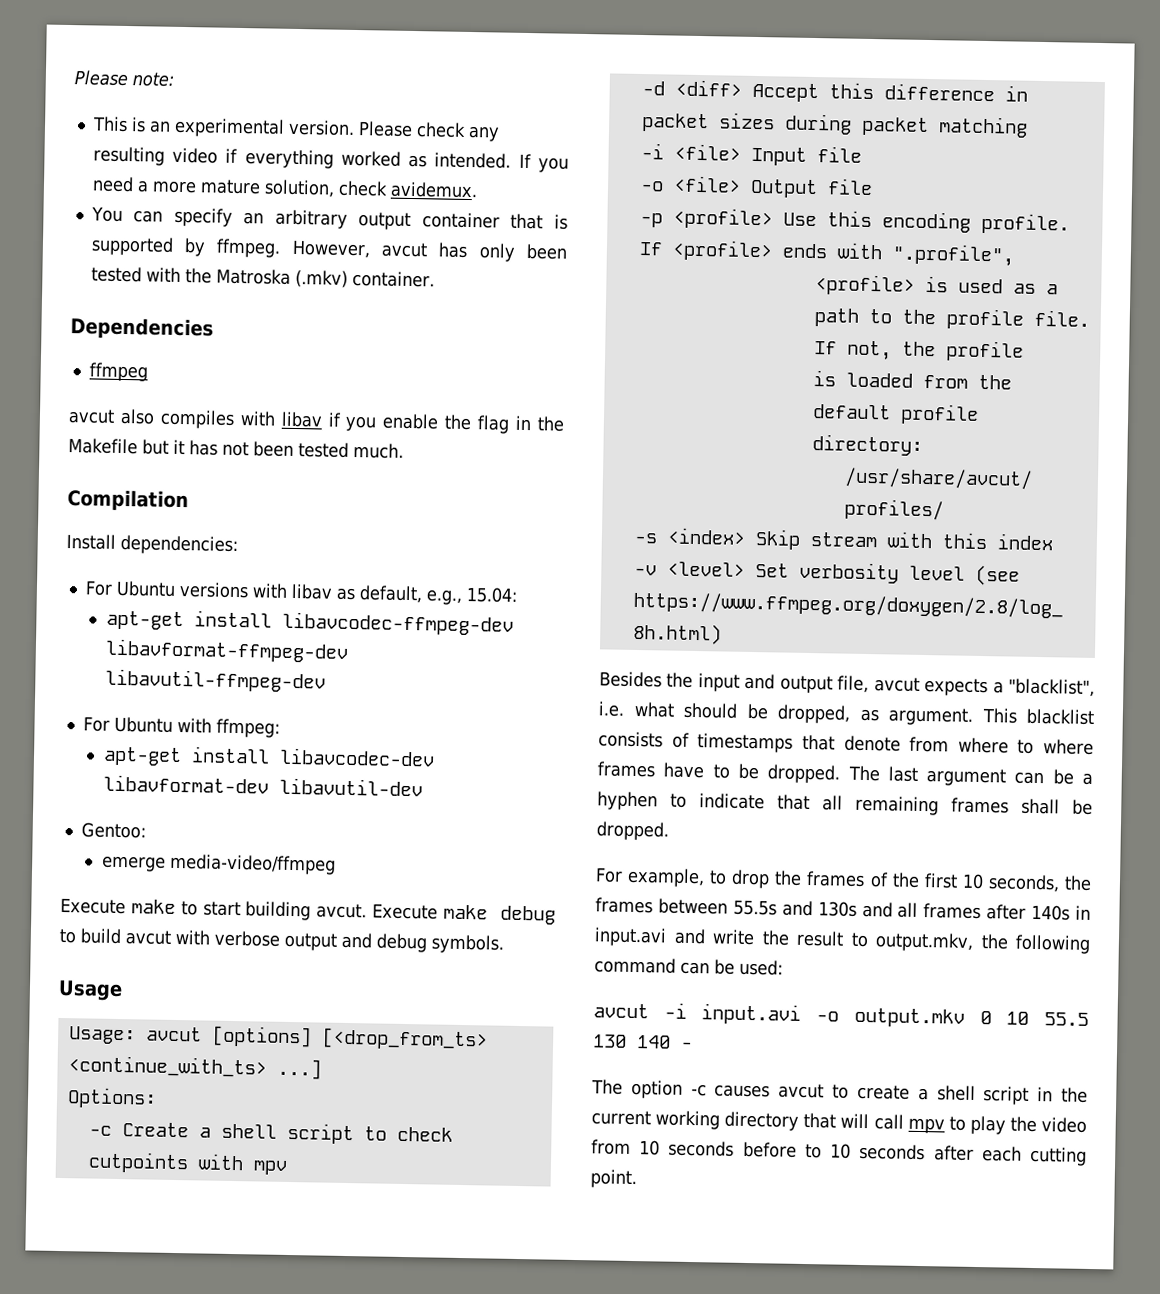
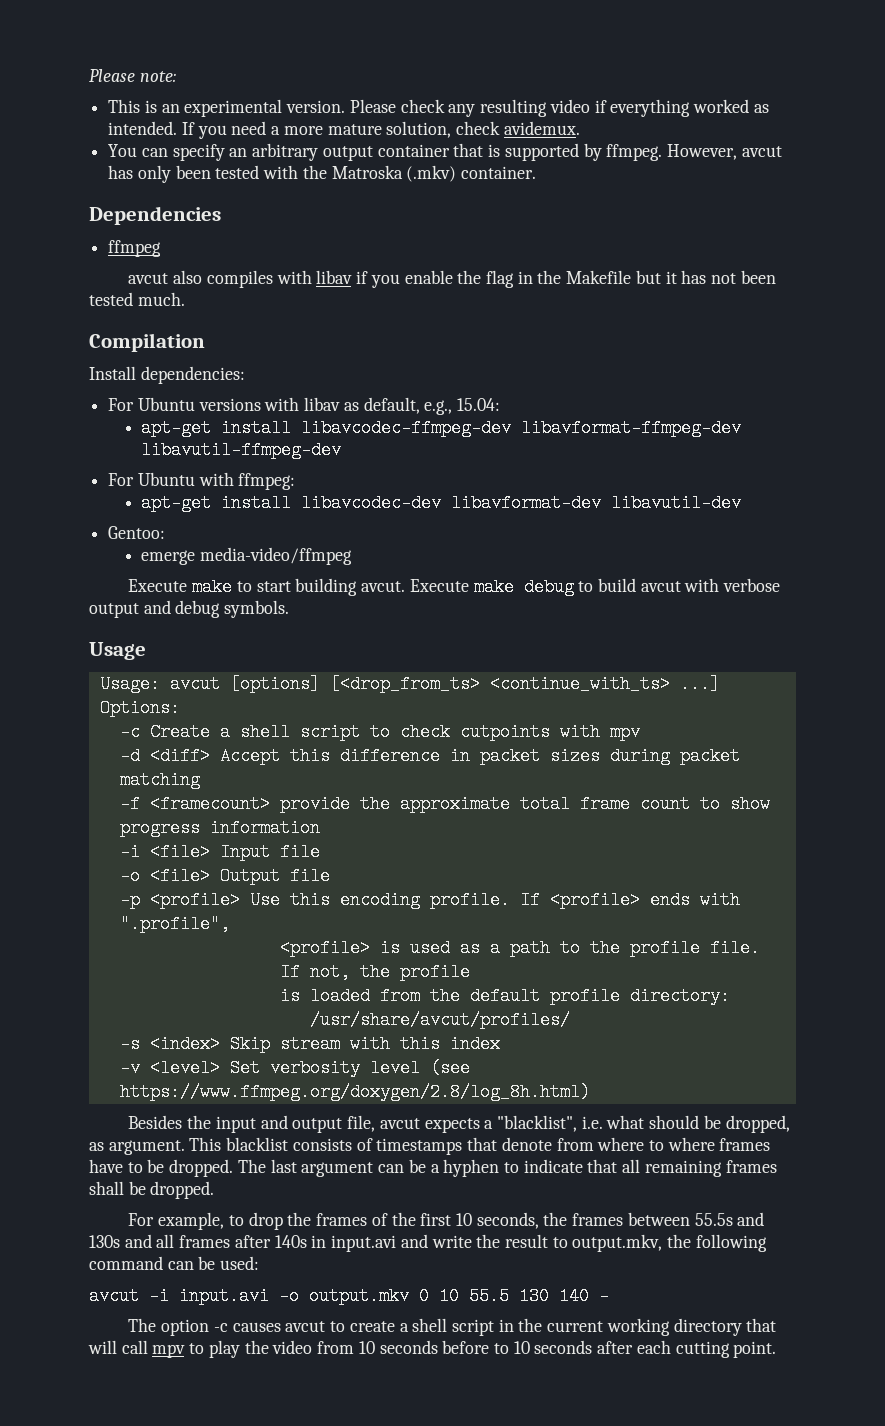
+ -f <framecount> provide the approximate total frame count to show progress information

